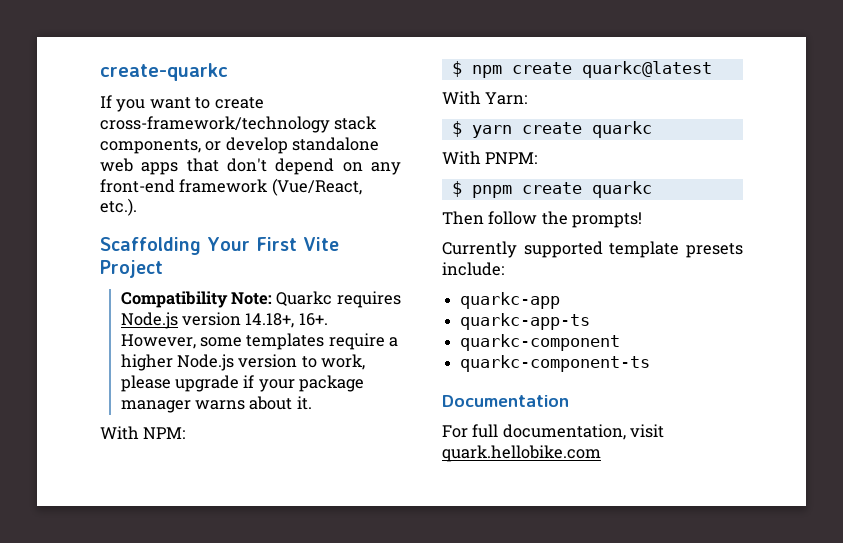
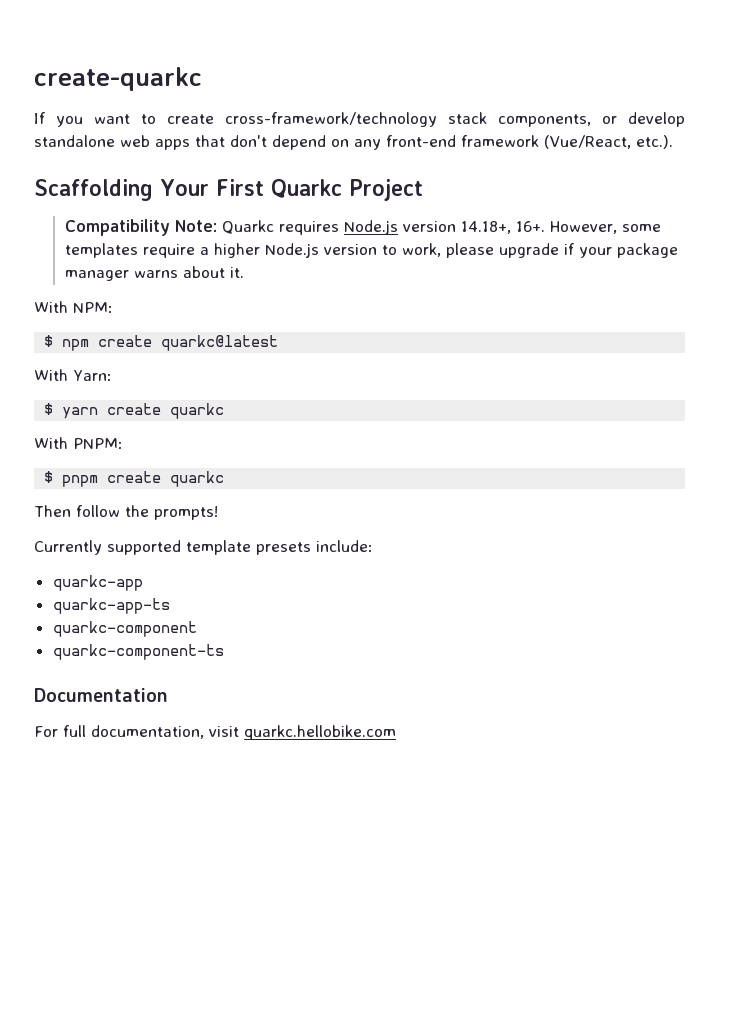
- Scaffolding Your First Vite Project
+ Scaffolding Your First Quarkc Project
- For full documentation, visit quark.hellobike.com
+ For full documentation, visit quarkc.hellobike.com

